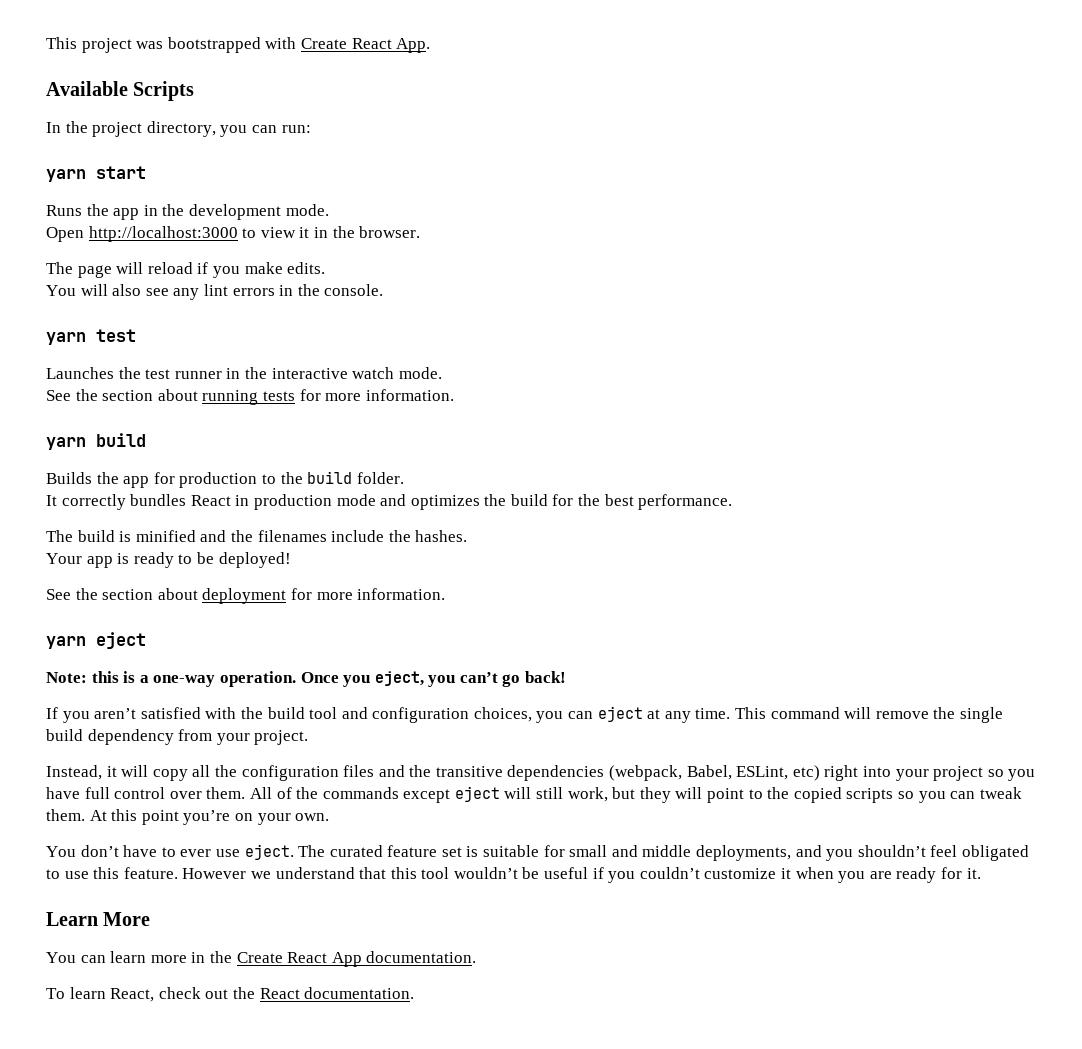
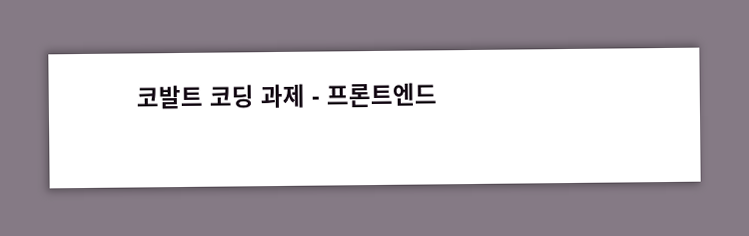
- This project was bootstrapped with Create React App.
- Available Scripts
- In the project directory, you can run:
- yarn start
- Runs the app in the development mode.
- Open http://localhost:3000 to view it in the browser.
- The page will reload if you make edits.
- You will also see any lint errors in the console.
- yarn test
- Launches the test runner in the interactive watch mode.
- See the section about running tests for more information.
- yarn build
- Builds the app for production to the build folder.
- It correctly bundles React in production mode and optimizes the build for the best performance.
- The build is minified and the filenames include the hashes.
- Your app is ready to be deployed!
- See the section about deployment for more information.
- yarn eject
- Note: this is a one-way operation. Once you eject, you can’t go back!
- If you aren’t satisfied with the build tool and configuration choices, you can eject at any time. This command will remove the single build dependency from your project.
- Instead, it will copy all the configuration files and the transitive dependencies (webpack, Babel, ESLint, etc) right into your project so you have full control over them. All of the commands except eject will still work, but they will point to the copied scripts so you can tweak them. At this point you’re on your own.
- You don’t have to ever use eject. The curated feature set is suitable for small and middle deployments, and you shouldn’t feel obligated to use this feature. However we understand that this tool wouldn’t be useful if you couldn’t customize it when you are ready for it.
- Learn More
- You can learn more in the Create React App documentation.
- To learn React, check out the React documentation.
+ 코발트 코딩 과제 - 프론트엔드

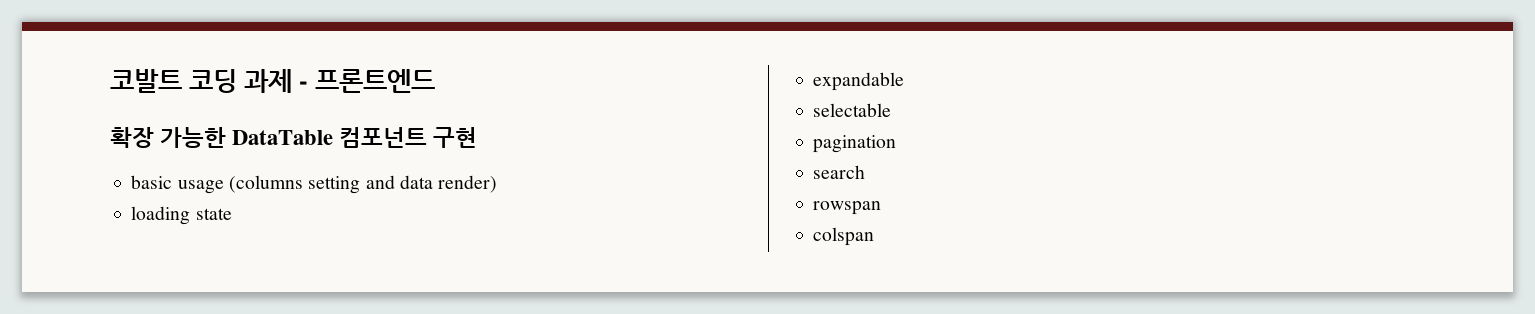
+ 확장 가능한 DataTable 컴포넌트 구현
+ basic usage (columns setting and data render)
+ loading state
+ expandable
+ selectable
+ pagination
+ search
+ rowspan
+ colspan

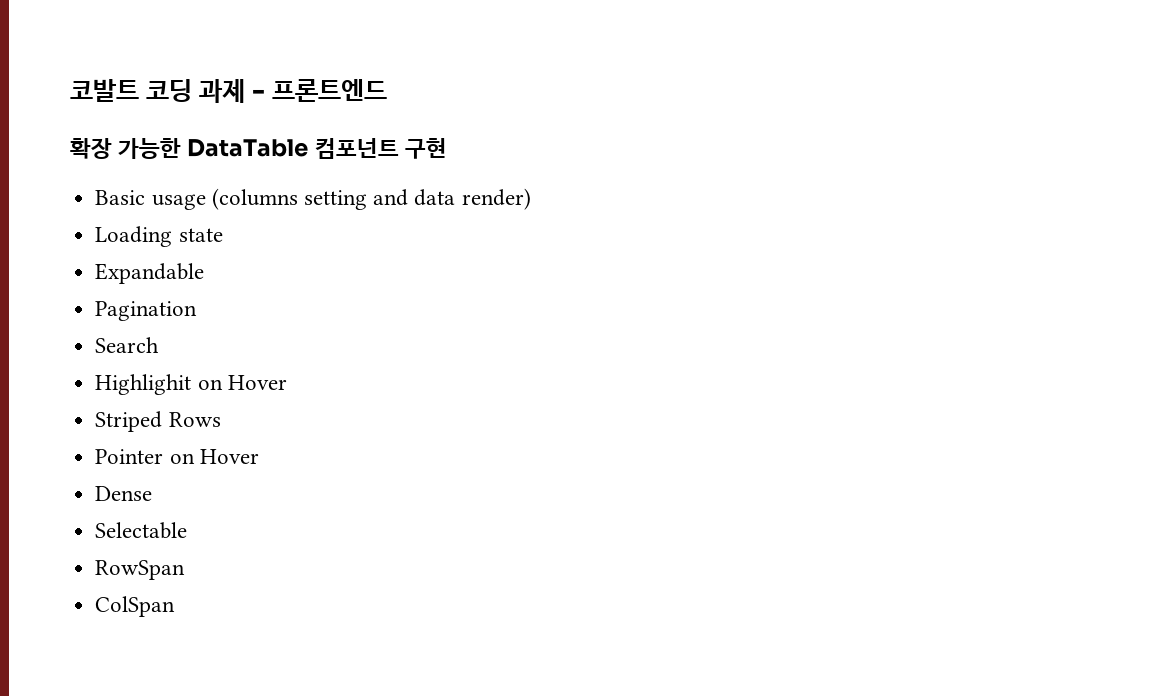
- basic usage (columns setting and data render)
+ Basic usage (columns setting and data render)
- loading state
+ Loading state
- expandable
- selectable
- pagination
- search
- rowspan
- colspan
+ Expandable
+ Pagination
+ Search
+ Highlighit on Hover
+ Striped Rows
+ Pointer on Hover
+ Dense
+ Selectable
+ RowSpan
+ ColSpan

